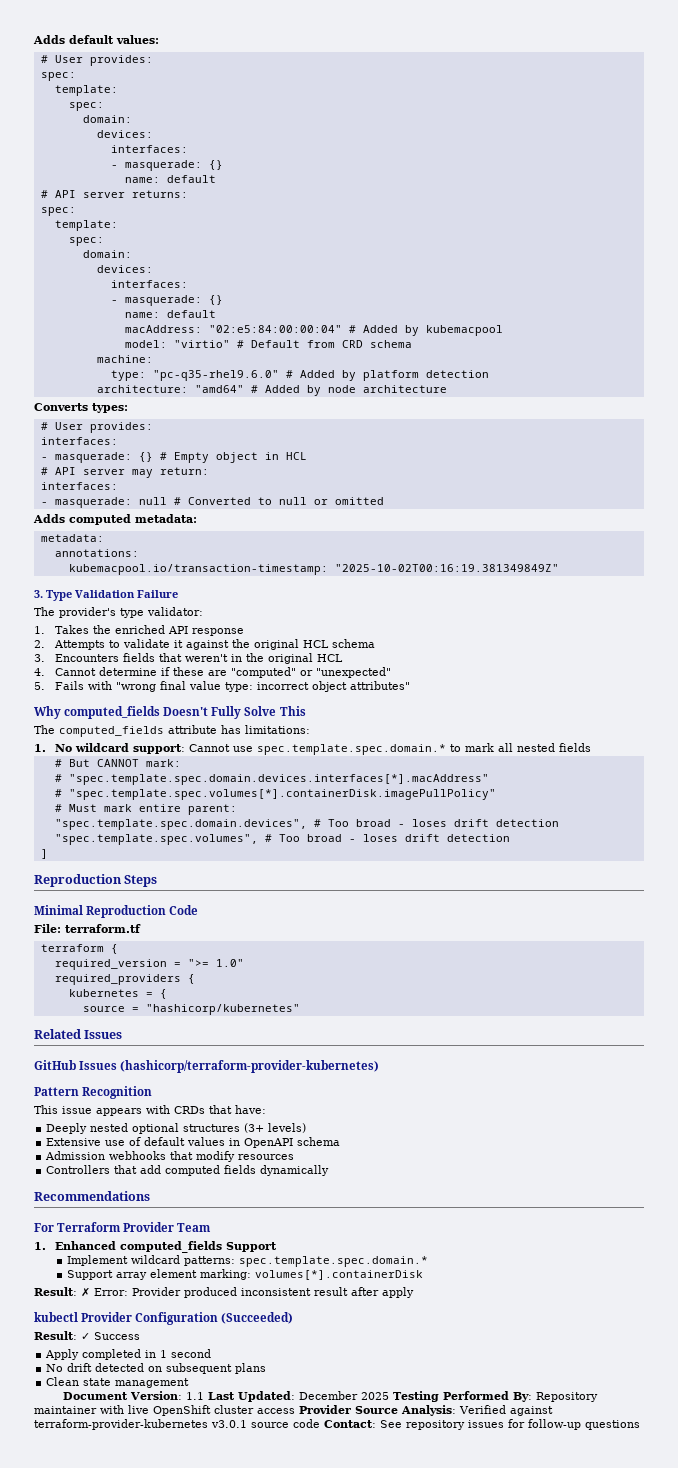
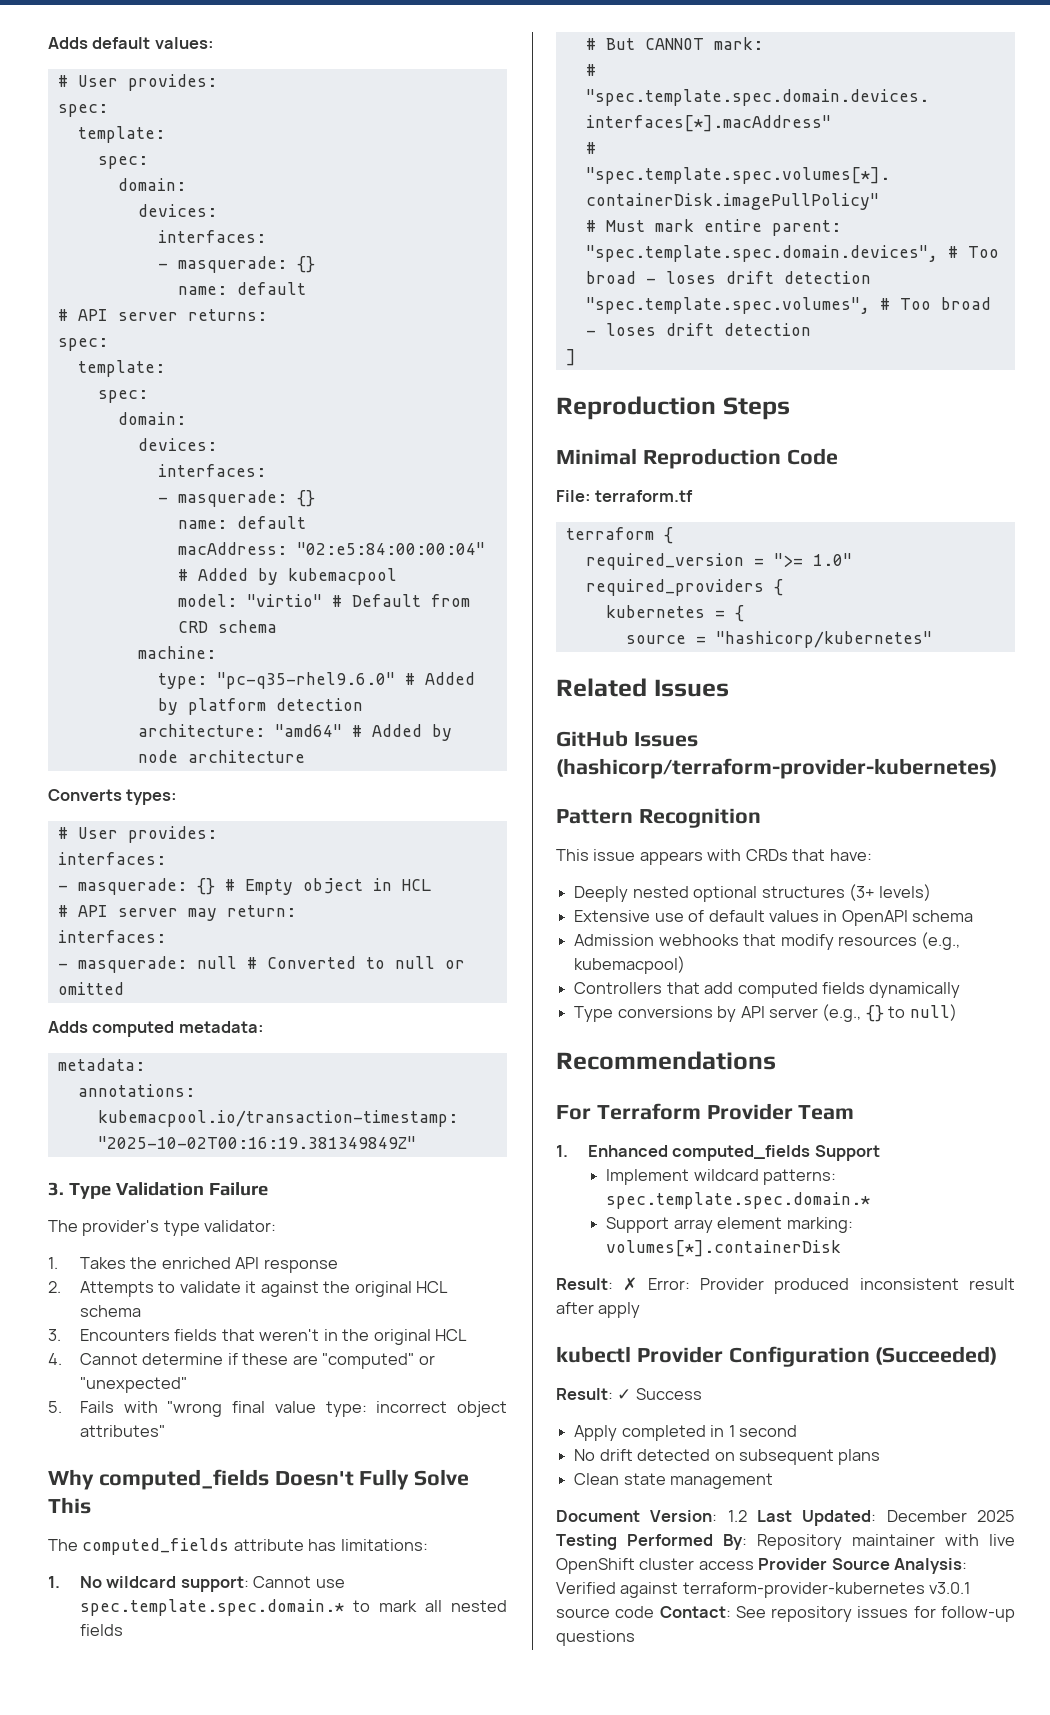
- Admission webhooks that modify resources
+ Admission webhooks that modify resources (e.g., kubemacpool)
+ Type conversions by API server (e.g., {} to null)
- Document Version: 1.1 Last Updated: December 2025 Testing Performed By: Repository maintainer with live OpenShift cluster access Provider Source Analysis: Verified against terraform-provider-kubernetes v3.0.1 source code Contact: See repository issues for follow-up questions
+ Document Version: 1.2 Last Updated: December 2025 Testing Performed By: Repository maintainer with live OpenShift cluster access Provider Source Analysis: Verified against terraform-provider-kubernetes v3.0.1 source code Contact: See repository issues for follow-up questions

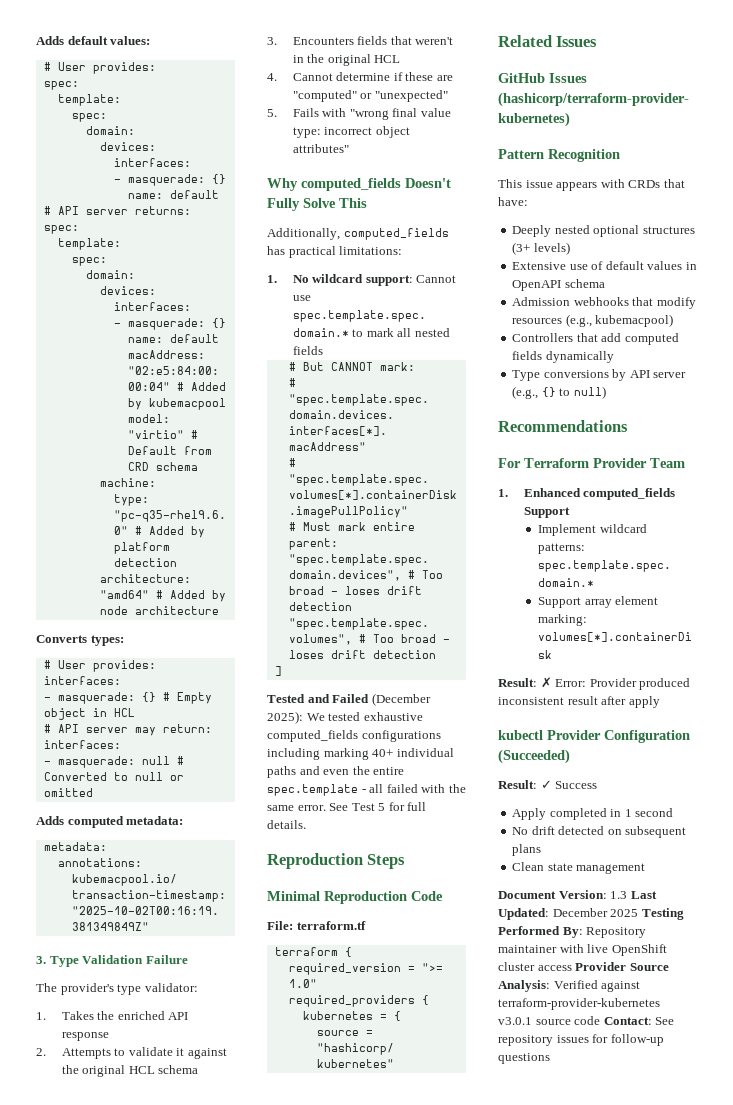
- The computed_fields attribute has limitations:
+ Additionally, computed_fields has practical limitations:
+ Tested and Failed (December 2025): We tested exhaustive computed_fields configurations including marking 40+ individual paths and even the entire spec.template - all failed with the same error. See Test 5 for full details.
- Document Version: 1.2 Last Updated: December 2025 Testing Performed By: Repository maintainer with live OpenShift cluster access Provider Source Analysis: Verified against terraform-provider-kubernetes v3.0.1 source code Contact: See repository issues for follow-up questions
+ Document Version: 1.3 Last Updated: December 2025 Testing Performed By: Repository maintainer with live OpenShift cluster access Provider Source Analysis: Verified against terraform-provider-kubernetes v3.0.1 source code Contact: See repository issues for follow-up questions

